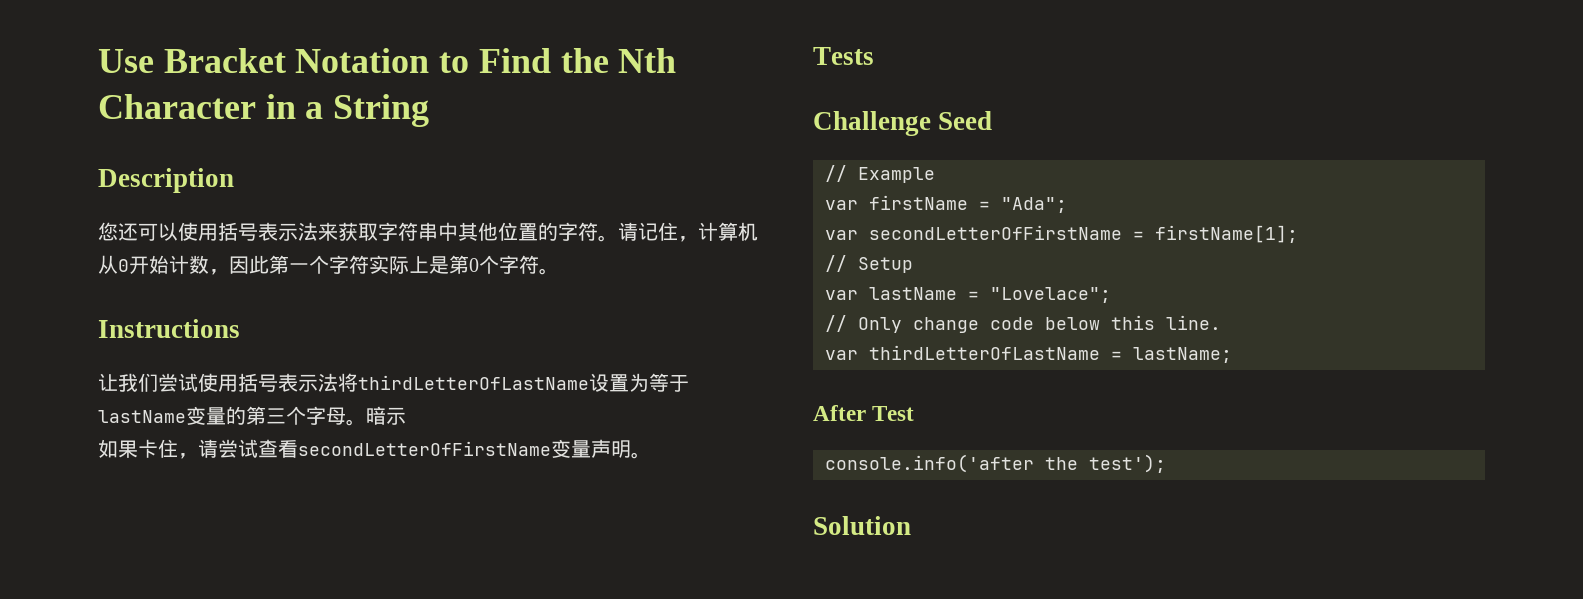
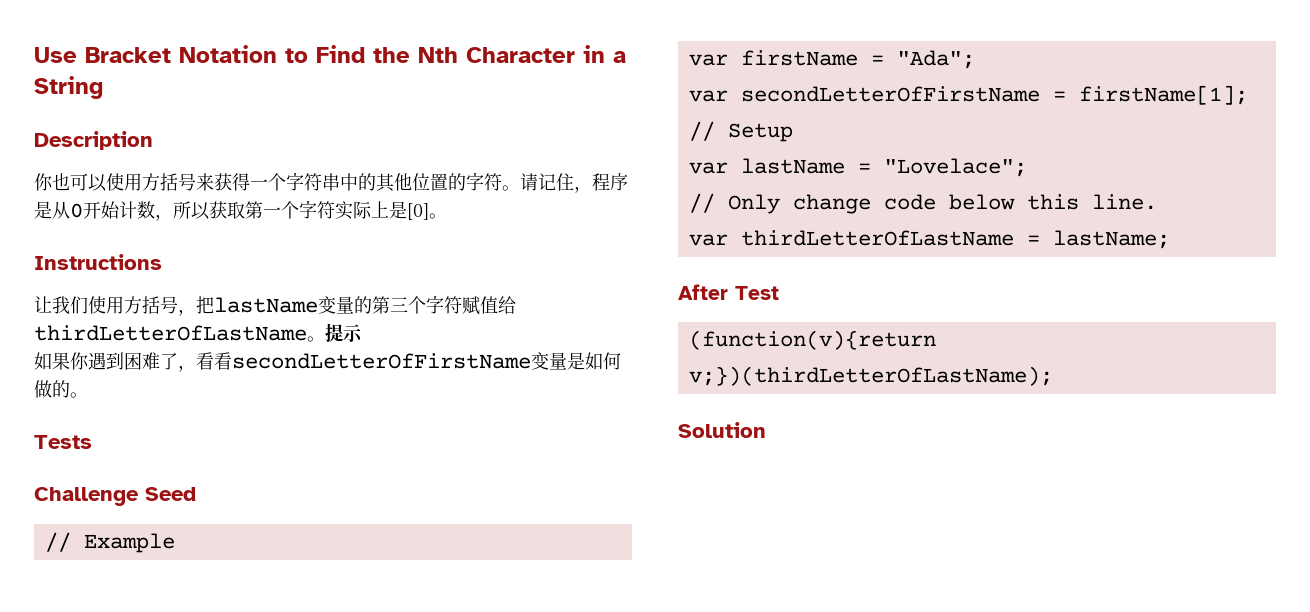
- 您还可以使用括号表示法来获取字符串中其他位置的字符。
+ 你也可以使用方括号来获得一个字符串中的其他位置的字符。
- 请记住，计算机从0开始计数，因此第一个字符实际上是第0个字符。
+ 请记住，程序是从0开始计数，所以获取第一个字符实际上是[0]。
- 让我们尝试使用括号表示法将thirdLetterOfLastName设置为等于lastName变量的第三个字母。暗示
- 如果卡住，请尝试查看secondLetterOfFirstName变量声明。
+ 让我们使用方括号，把lastName变量的第三个字符赋值给thirdLetterOfLastName。提示
+ 如果你遇到困难了，看看secondLetterOfFirstName变量是如何做的。
- console.info('after the test');
+ (function(v){return v;})(thirdLetterOfLastName);

